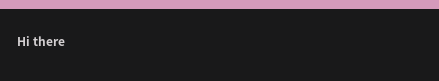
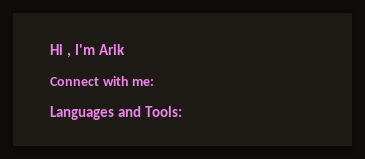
- Hi there
+ Hi , I'm Arik
+ Connect with me:
+ Languages and Tools:

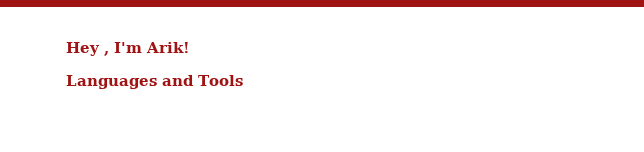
- Hi , I'm Arik
- Connect with me:
+ Hey , I'm Arik!
- Languages and Tools:
+ Languages and Tools

